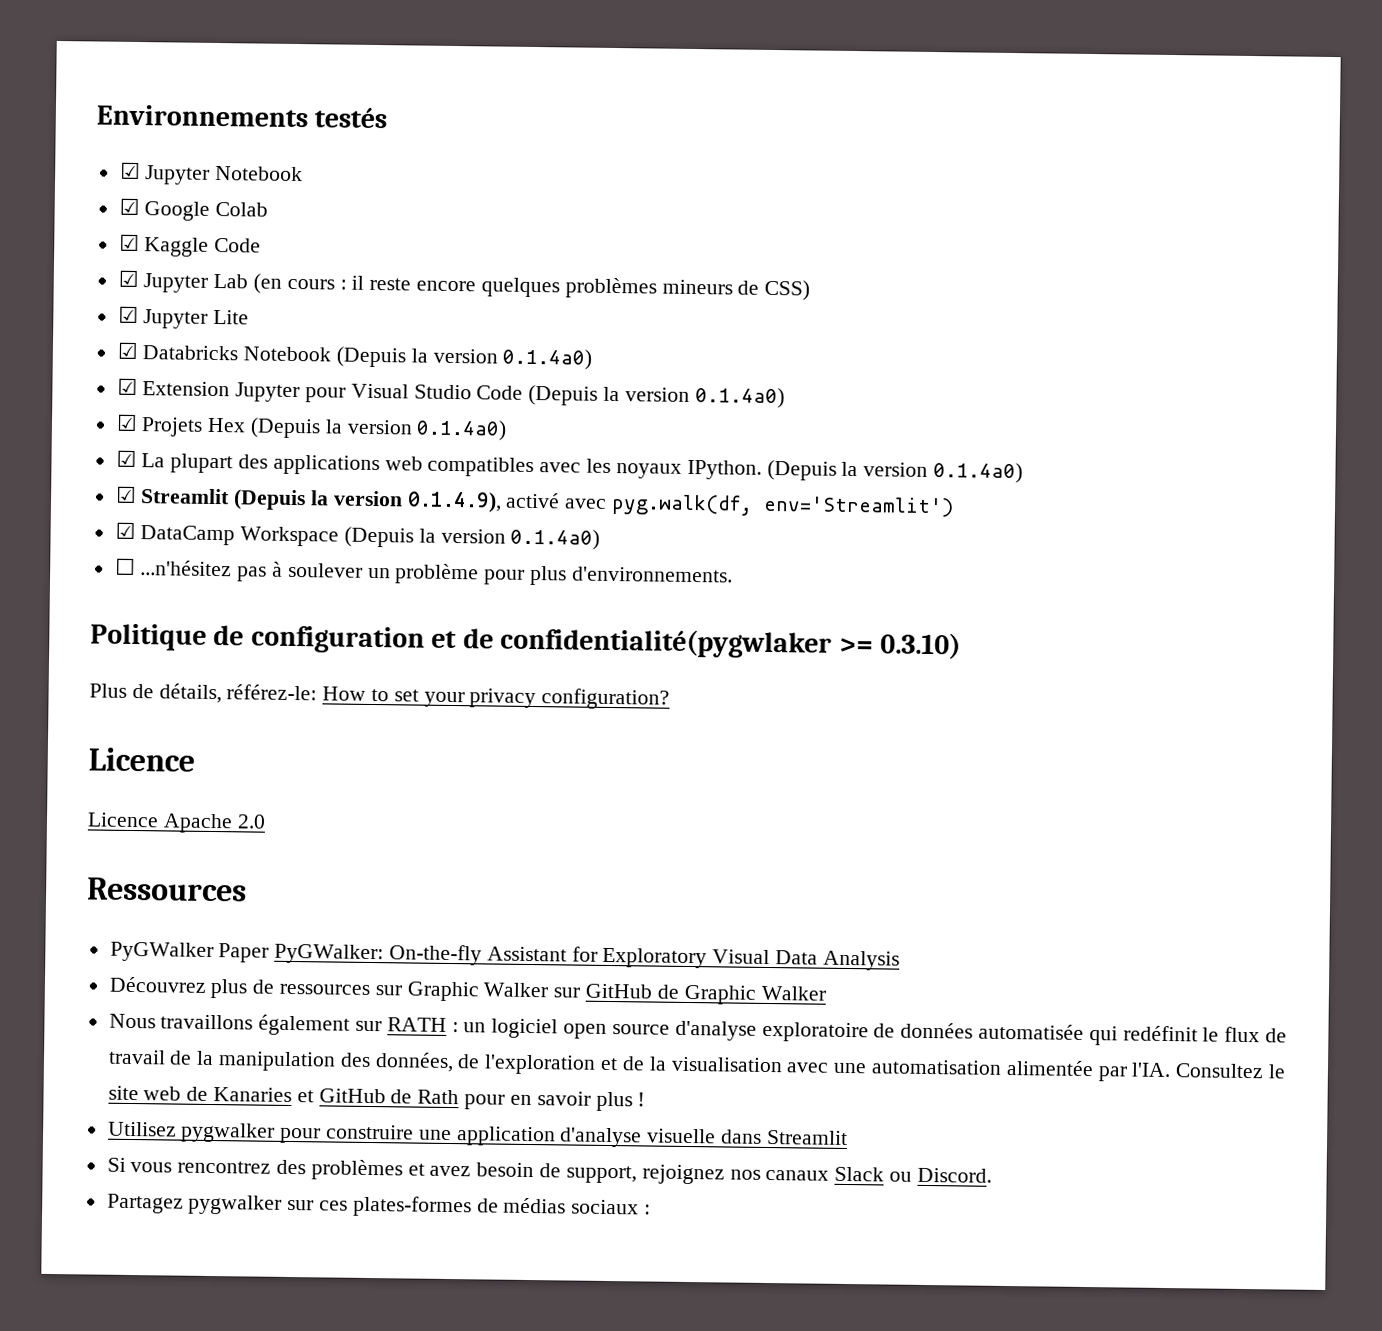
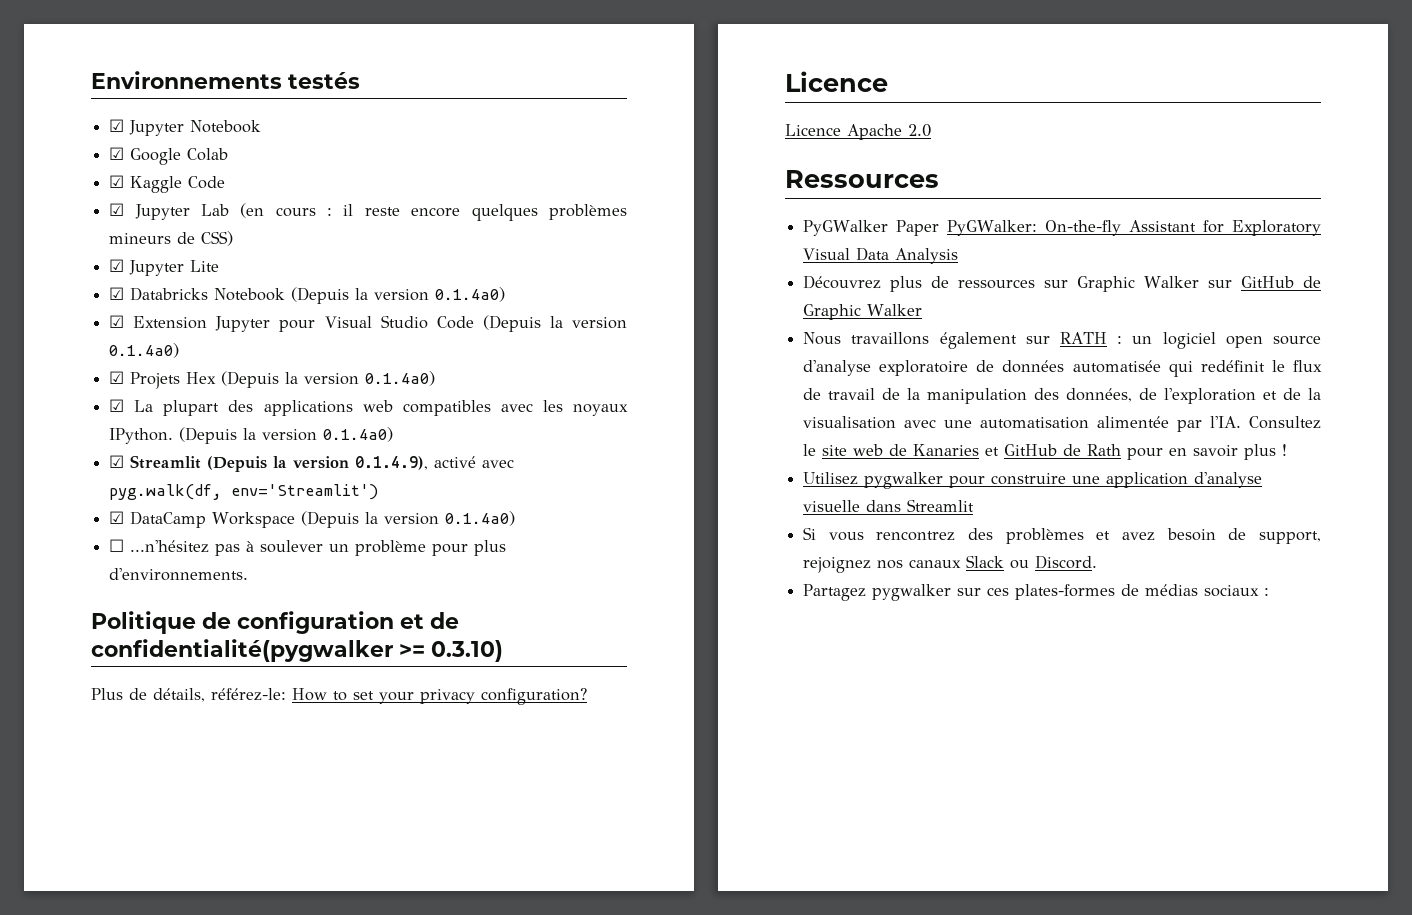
- Politique de configuration et de confidentialité(pygwlaker >= 0.3.10)
+ Politique de configuration et de confidentialité(pygwalker >= 0.3.10)

